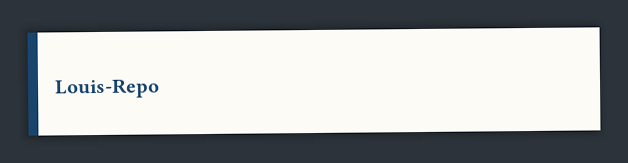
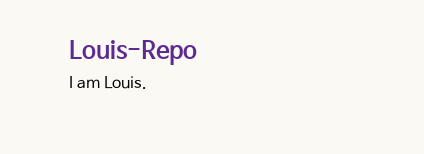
+ I am Louis.

